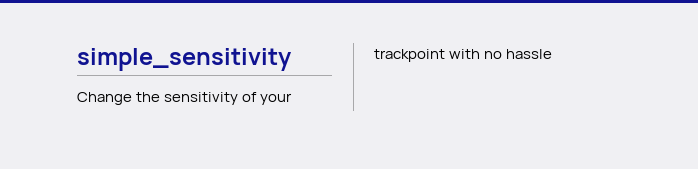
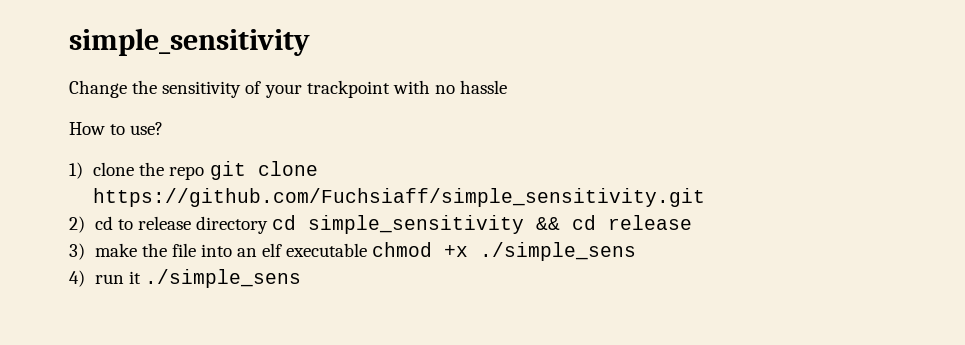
+ How to use?
+ 1) clone the repo git clone https://github.com/Fuchsiaff/simple_sensitivity.git
+ 2) cd to release directory cd simple_sensitivity && cd release
+ 3) make the file into an elf executable chmod +x ./simple_sens
+ 4) run it ./simple_sens

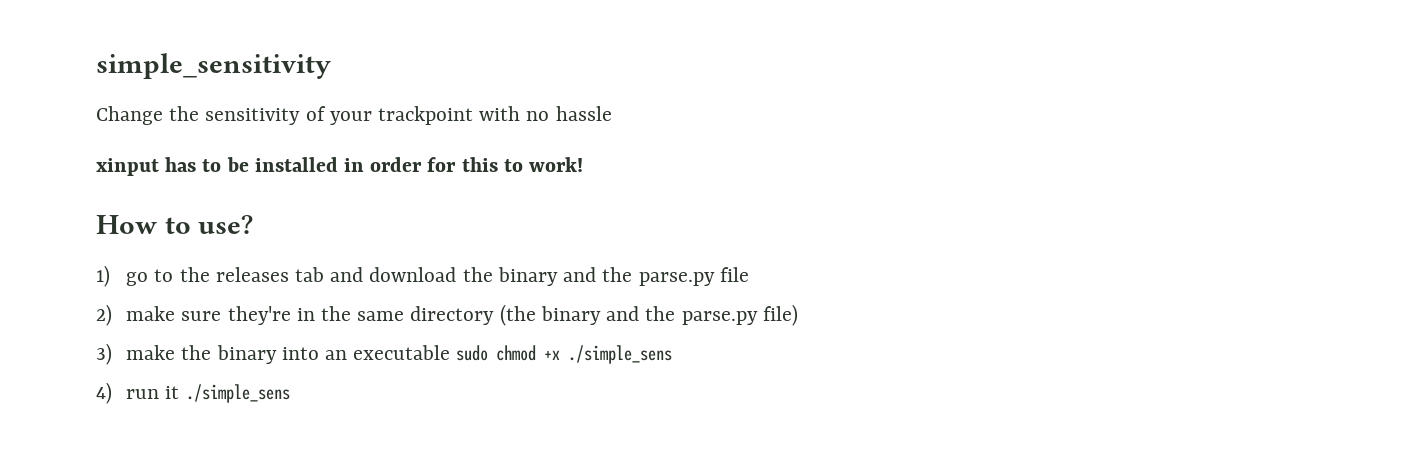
+ xinput has to be installed in order for this to work!
  How to use?
- 1) clone the repo git clone https://github.com/Fuchsiaff/simple_sensitivity.git
- 2) cd to release directory cd simple_sensitivity && cd release
+ 1) go to the releases tab and download the binary and the parse.py file
+ 2) make sure they're in the same directory (the binary and the parse.py file)
- 3) make the file into an elf executable chmod +x ./simple_sens
+ 3) make the binary into an executable sudo chmod +x ./simple_sens

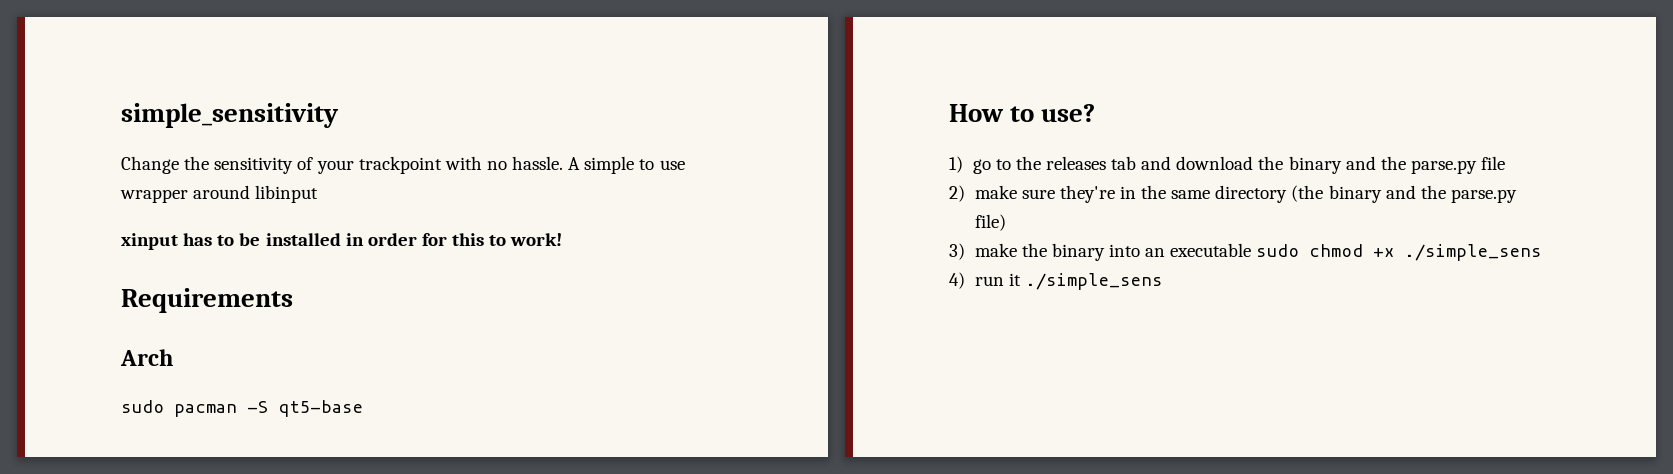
- Change the sensitivity of your trackpoint with no hassle
+ Change the sensitivity of your trackpoint with no hassle. A simple to use wrapper around libinput
+ Requirements
+ Arch
+ sudo pacman -S qt5-base

